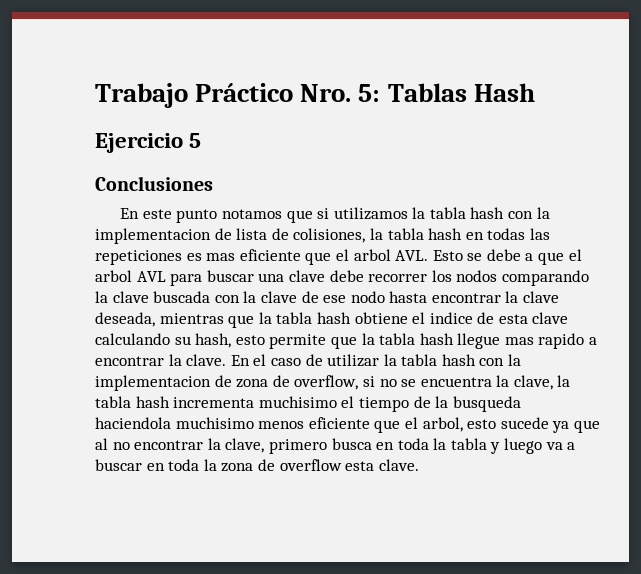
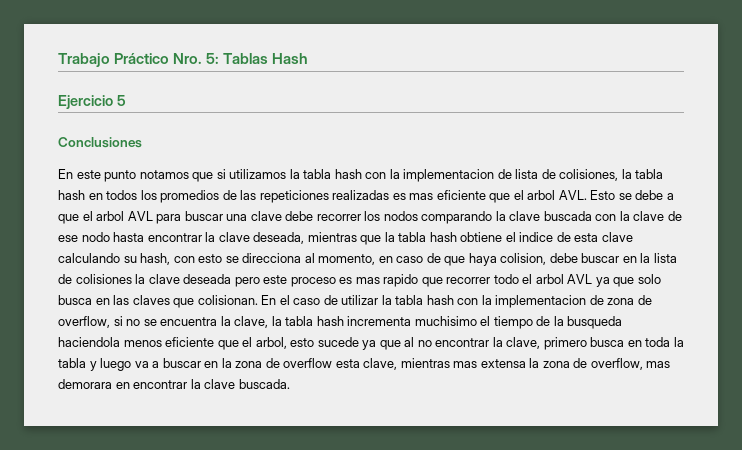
- En este punto notamos que si utilizamos la tabla hash con la implementacion de lista de colisiones, la tabla hash en todas las repeticiones es mas eficiente que el arbol AVL. Esto se debe a que el arbol AVL para buscar una clave debe recorrer los nodos comparando la clave buscada con la clave de ese nodo hasta encontrar la clave deseada, mientras que la tabla hash obtiene el indice de esta clave calculando su hash, esto permite que la tabla hash llegue mas rapido a encontrar la clave.
+ En este punto notamos que si utilizamos la tabla hash con la implementacion de lista de colisiones, la tabla hash en todos los promedios de las repeticiones realizadas es mas eficiente que el arbol AVL. Esto se debe a que el arbol AVL para buscar una clave debe recorrer los nodos comparando la clave buscada con la clave de ese nodo hasta encontrar la clave deseada, mientras que la tabla hash obtiene el indice de esta clave calculando su hash, con esto se direcciona al momento, en caso de que haya colision, debe buscar en la lista de colisiones la clave deseada pero este proceso es mas rapido que recorrer todo el arbol AVL ya que solo busca en las claves que colisionan.
- En el caso de utilizar la tabla hash con la implementacion de zona de overflow, si no se encuentra la clave, la tabla hash incrementa muchisimo el tiempo de la busqueda haciendola muchisimo menos eficiente que el arbol, esto sucede ya que al no encontrar la clave, primero busca en toda la tabla y luego va a buscar en toda la zona de overflow esta clave.
+ En el caso de utilizar la tabla hash con la implementacion de zona de overflow, si no se encuentra la clave, la tabla hash incrementa muchisimo el tiempo de la busqueda haciendola menos eficiente que el arbol, esto sucede ya que al no encontrar la clave, primero busca en toda la tabla y luego va a buscar en la zona de overflow esta clave, mientras mas extensa la zona de overflow, mas demorara en encontrar la clave buscada.

